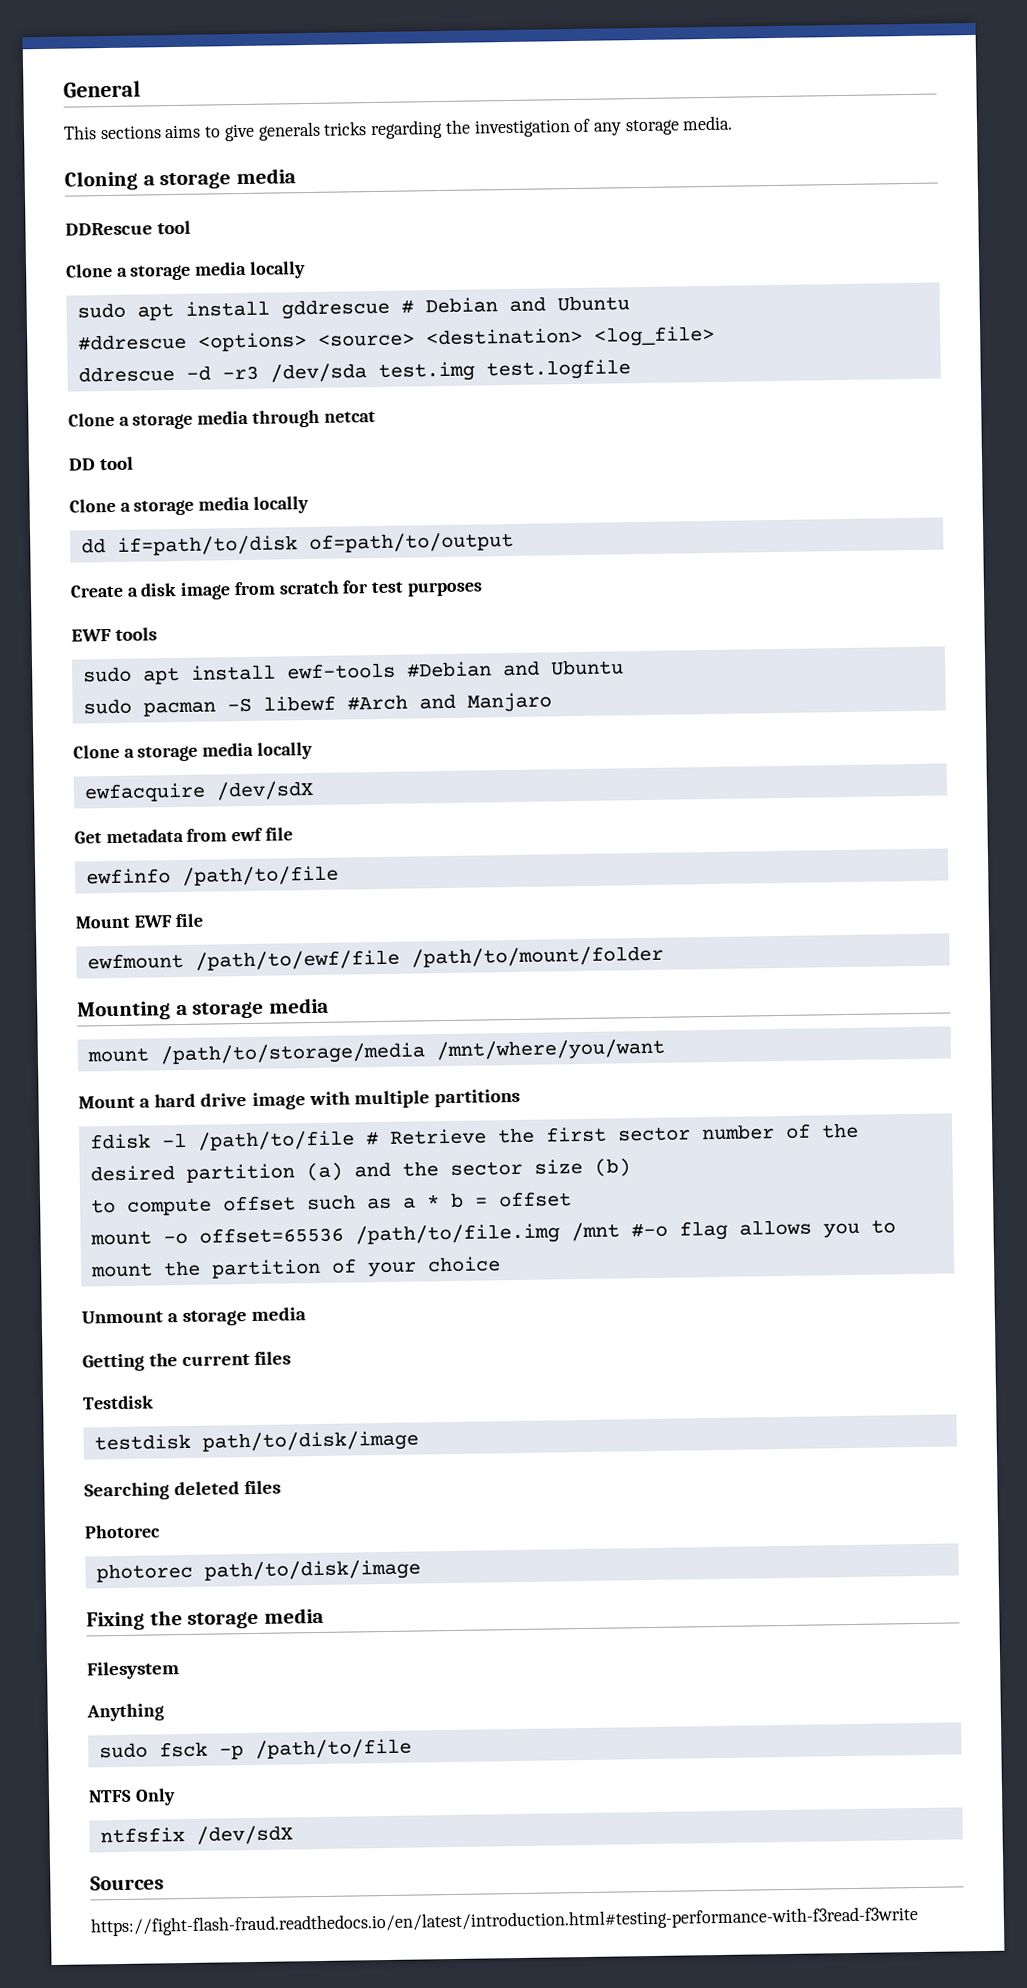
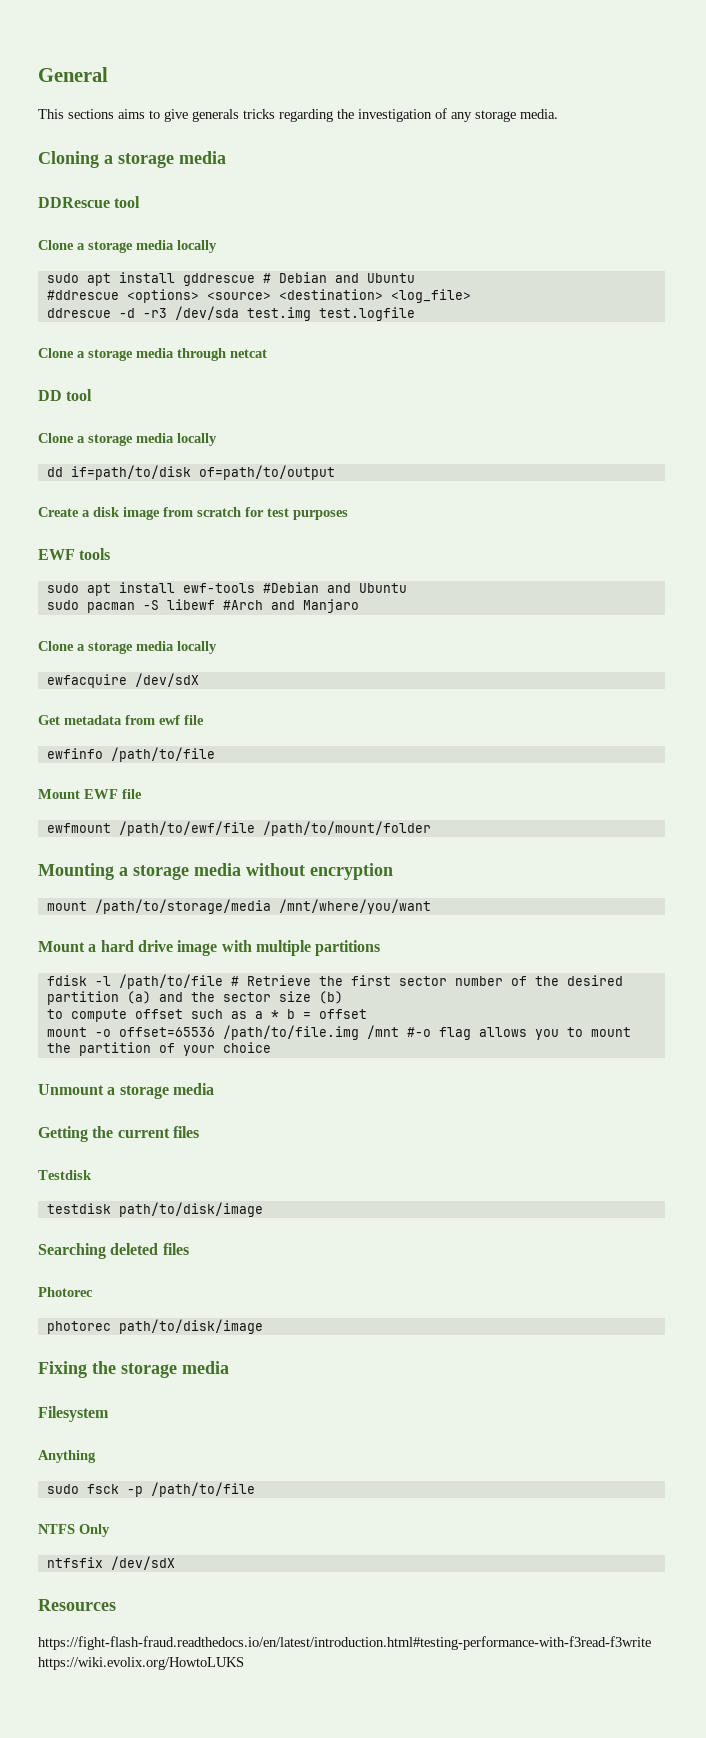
- Mounting a storage media
+ Mounting a storage media without encryption
- Sources
+ Resources
- https://fight-flash-fraud.readthedocs.io/en/latest/introduction.html#testing-performance-with-f3read-f3write
+ https://fight-flash-fraud.readthedocs.io/en/latest/introduction.html#testing-performance-with-f3read-f3write https://wiki.evolix.org/HowtoLUKS

